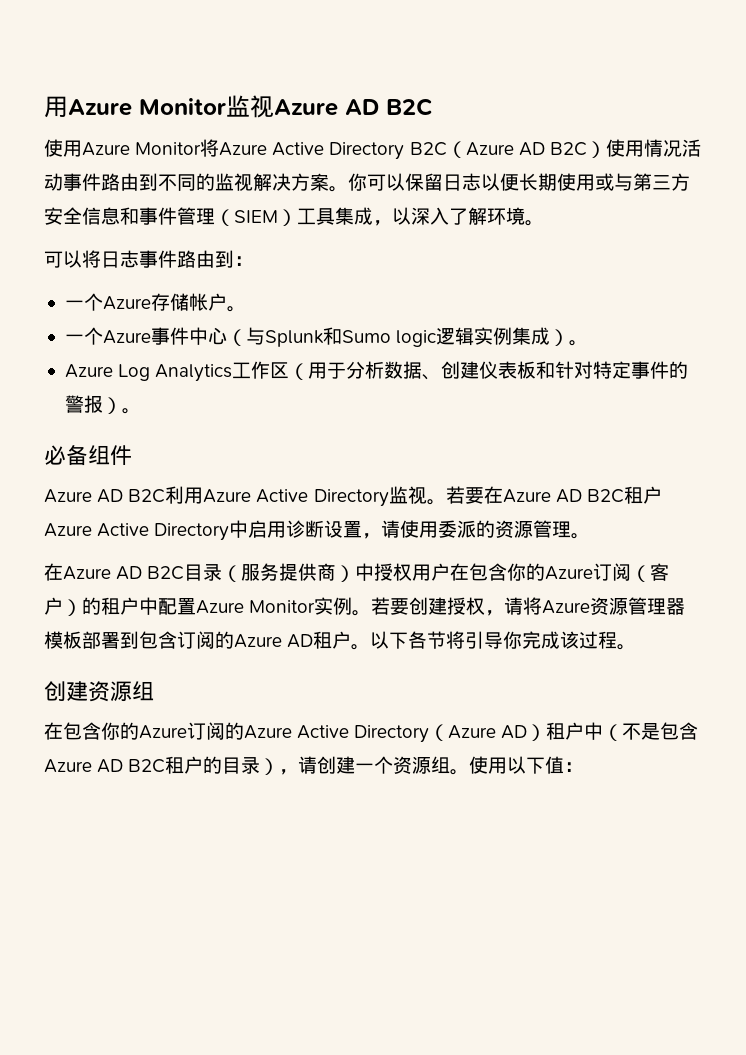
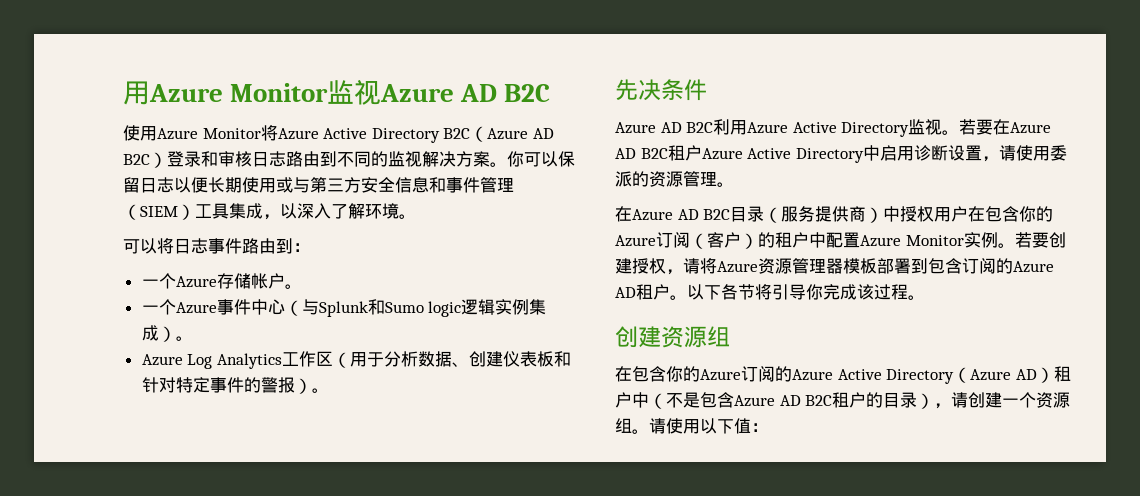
- 使用Azure Monitor将Azure Active Directory B2C（Azure AD B2C）使用情况活动事件路由到不同的监视解决方案。
+ 使用Azure Monitor将Azure Active Directory B2C（Azure AD B2C）登录和审核日志路由到不同的监视解决方案。
- 必备组件
+ 先决条件
- 使用以下值：
+ 请使用以下值：

